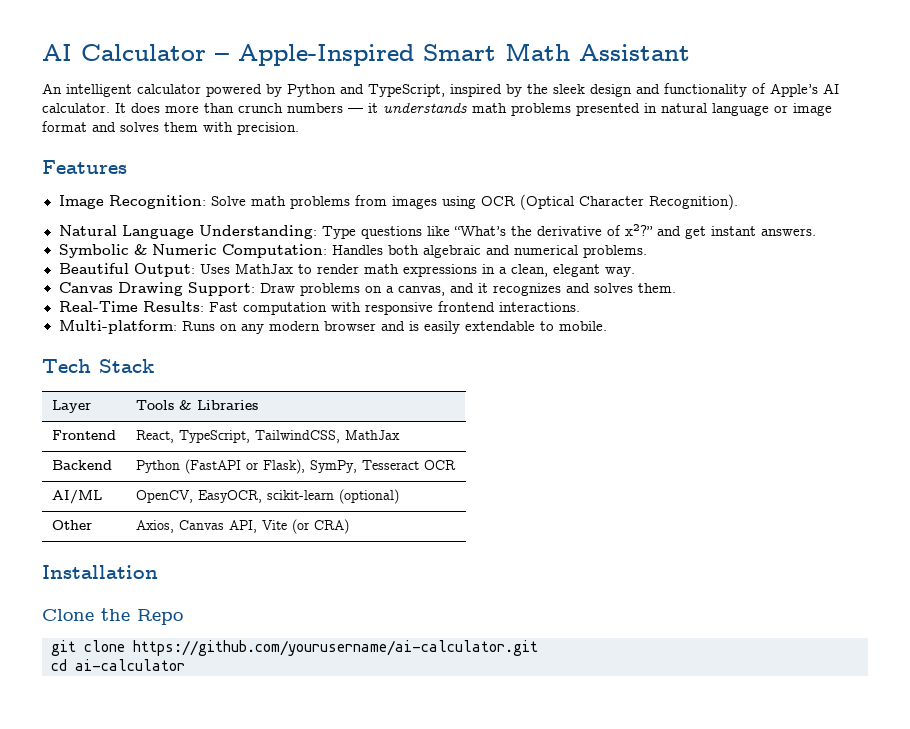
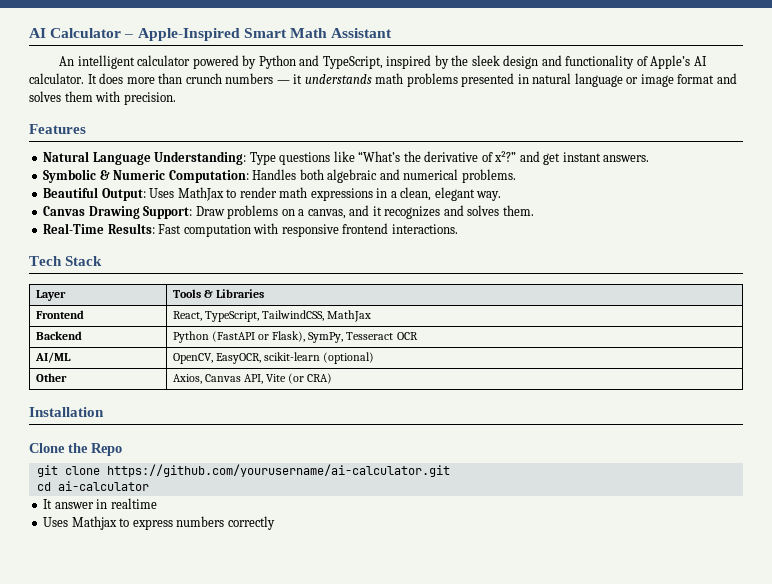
- Image Recognition: Solve math problems from images using OCR (Optical Character Recognition).
- Multi-platform: Runs on any modern browser and is easily extendable to mobile.
+ It answer in realtime
+ Uses Mathjax to express numbers correctly

